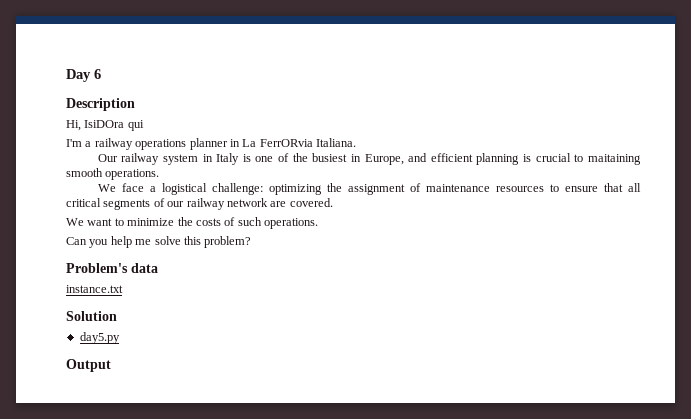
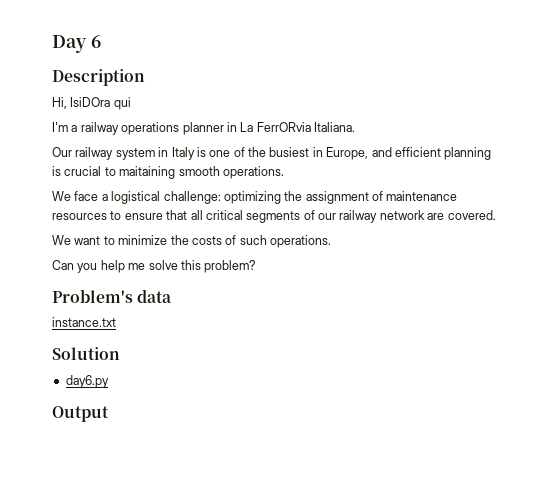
- day5.py
+ day6.py

